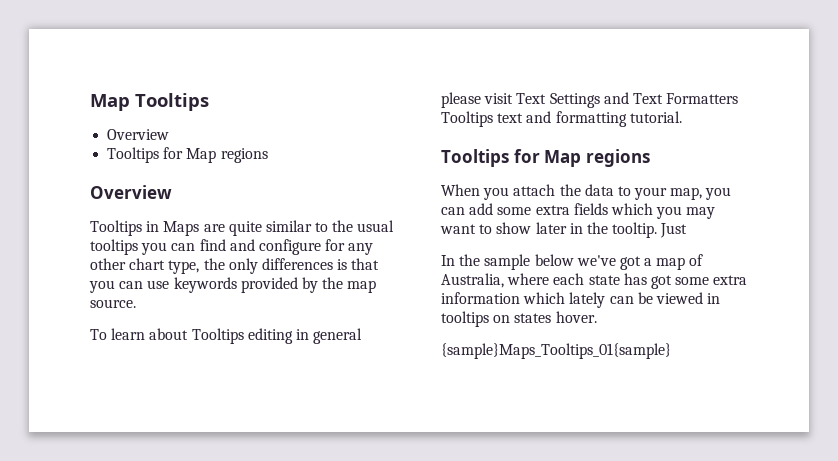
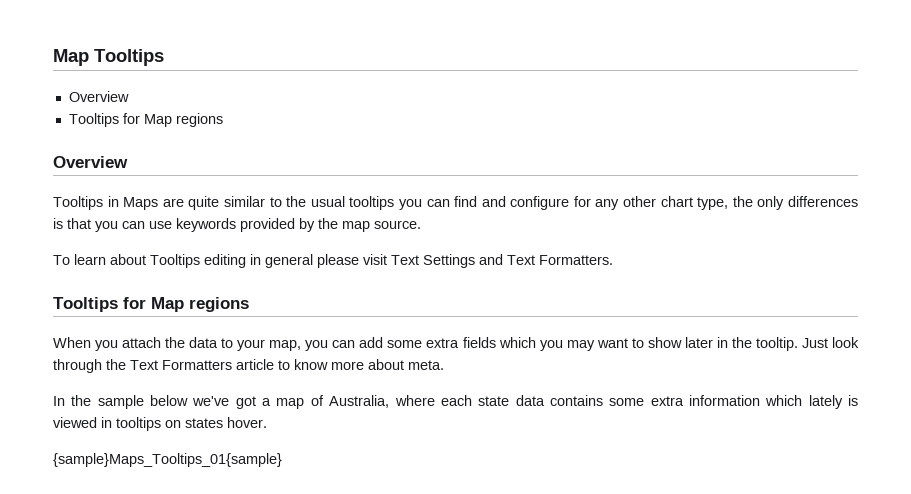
- To learn about Tooltips editing in general please visit Text Settings and Text Formatters Tooltips text and formatting tutorial.
+ To learn about Tooltips editing in general please visit Text Settings and Text Formatters.
- Just
+ Just look through the Text Formatters article to know more about meta.
- In the sample below we've got a map of Australia, where each state has got some extra information which lately can be viewed in tooltips on states hover.
+ In the sample below we've got a map of Australia, where each state data contains some extra information which lately is viewed in tooltips on states hover.

